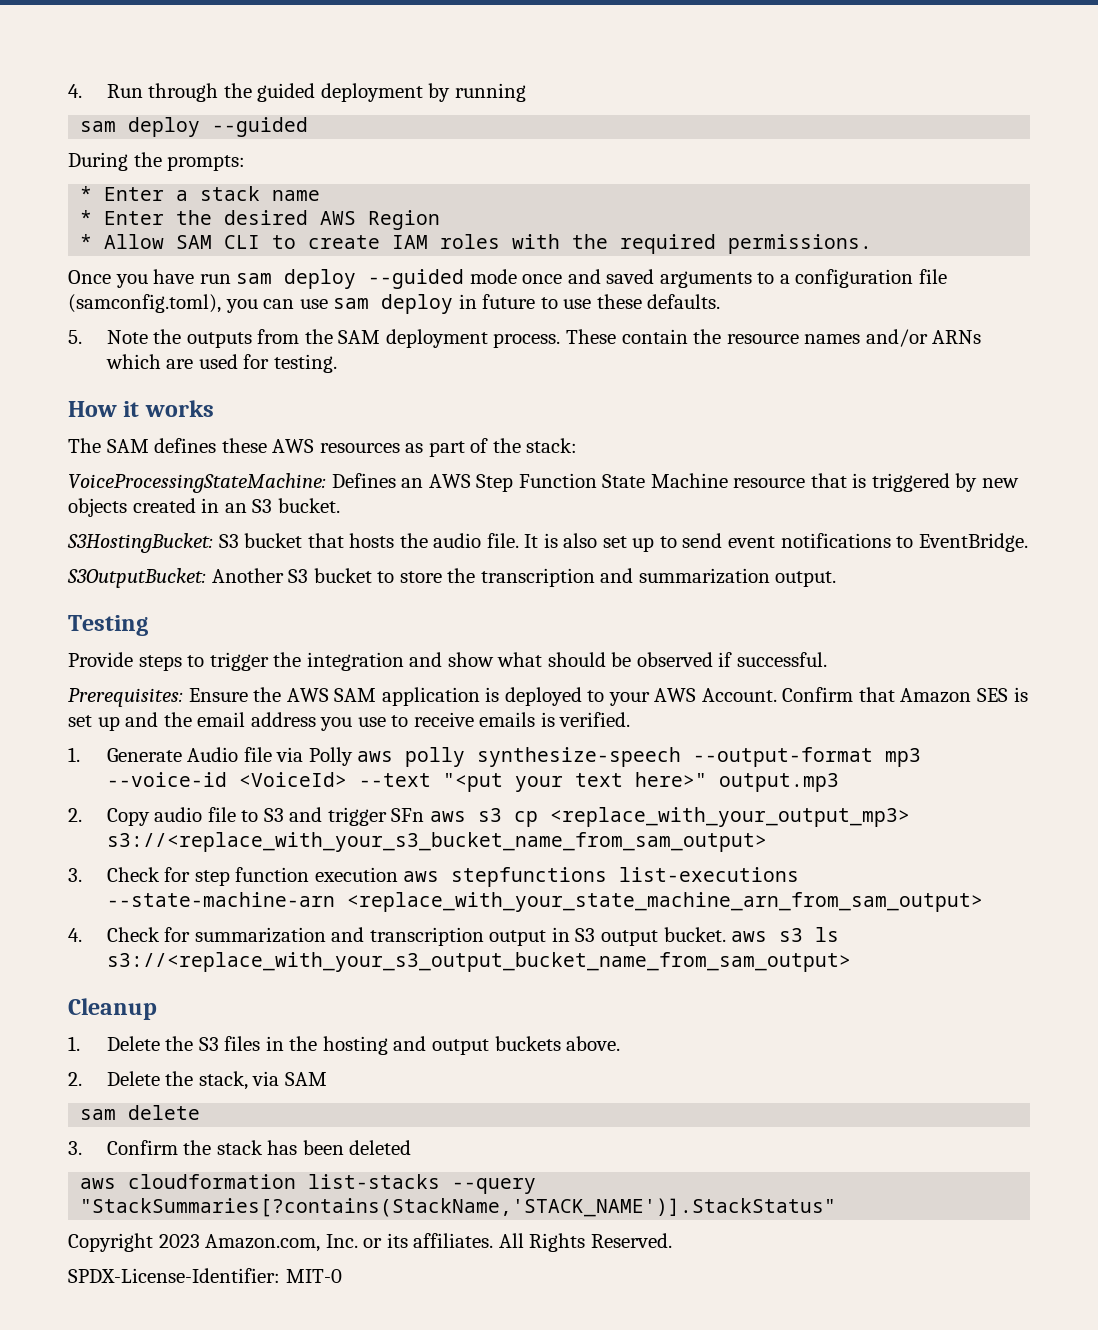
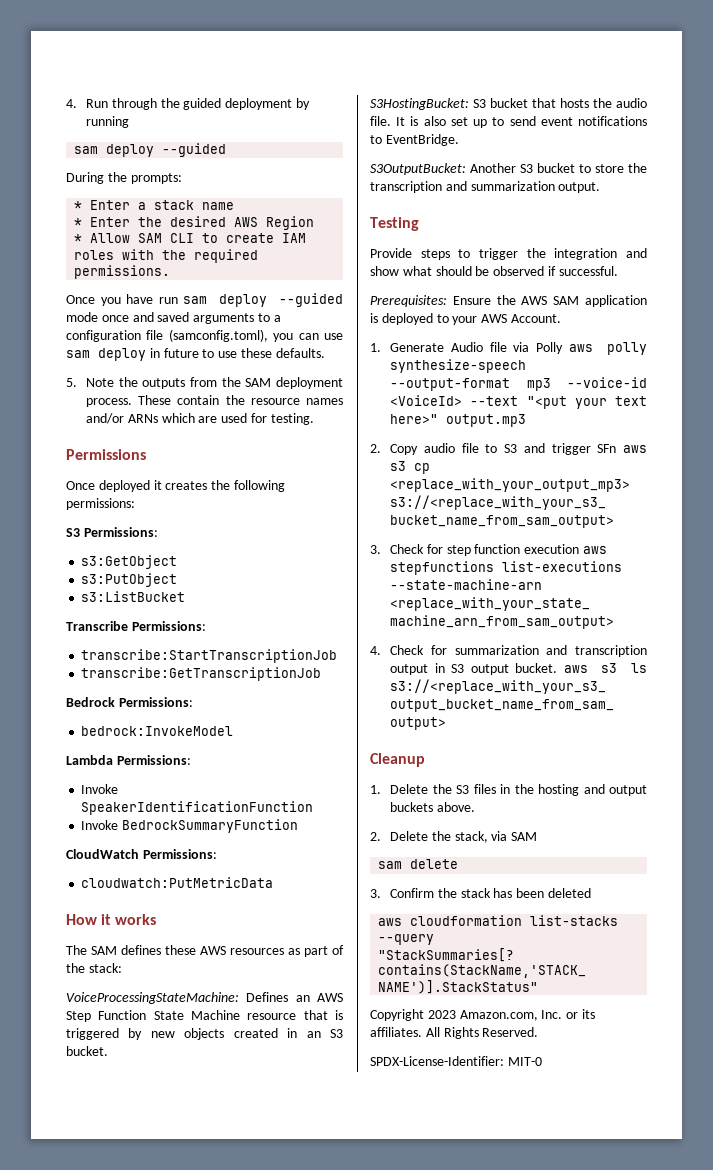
+ Permissions
+ Once deployed it creates the following permissions:
+ S3 Permissions:
+ s3:GetObject
+ s3:PutObject
+ s3:ListBucket
+ Transcribe Permissions:
+ transcribe:StartTranscriptionJob
+ transcribe:GetTranscriptionJob
+ Bedrock Permissions:
+ bedrock:InvokeModel
+ Lambda Permissions:
+ Invoke SpeakerIdentificationFunction
+ Invoke BedrockSummaryFunction
+ CloudWatch Permissions:
+ cloudwatch:PutMetricData
- Confirm that Amazon SES is set up and the email address you use to receive emails is verified.

